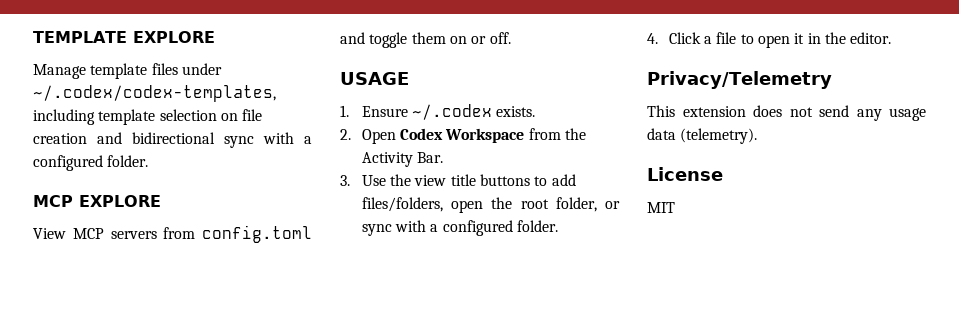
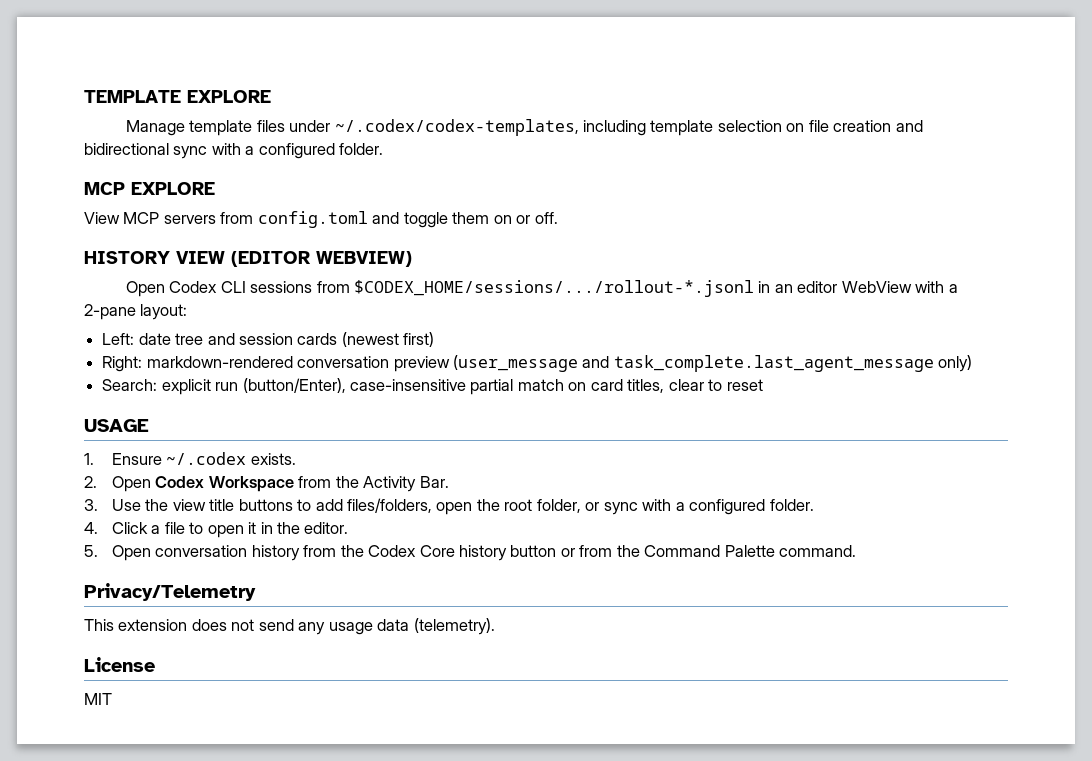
+ HISTORY VIEW (EDITOR WEBVIEW)
+ Open Codex CLI sessions from $CODEX_HOME/sessions/.../rollout-*.jsonl in an editor WebView with a 2-pane layout:
+ Left: date tree and session cards (newest first)
+ Right: markdown-rendered conversation preview (user_message and task_complete.last_agent_message only)
+ Search: explicit run (button/Enter), case-insensitive partial match on card titles, clear to reset
+ 5. Open conversation history from the Codex Core history button or from the Command Palette command.

